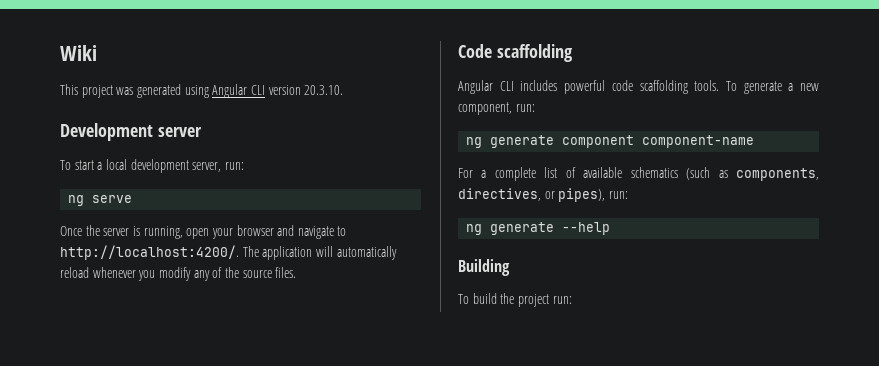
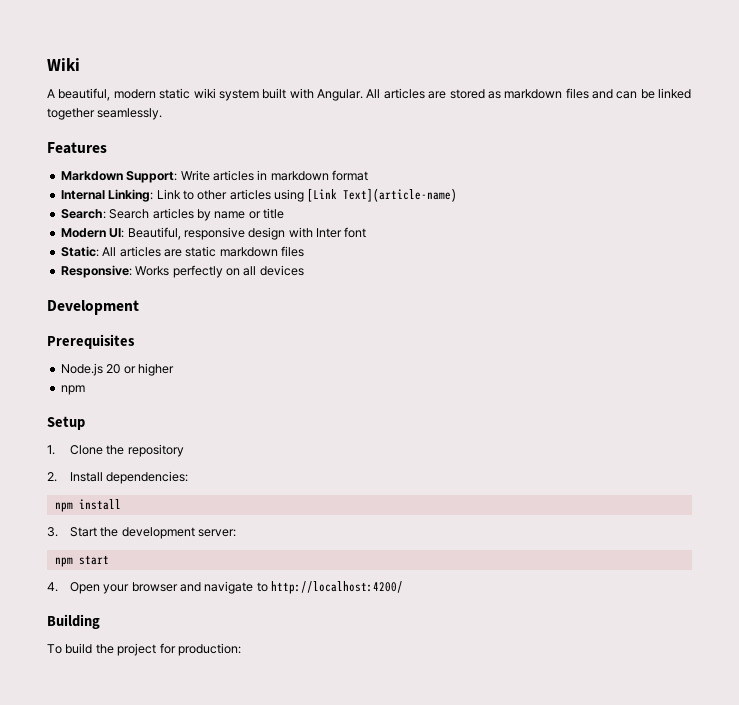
- This project was generated using Angular CLI version 20.3.10.
- Development server
- To start a local development server, run:
- ng serve
- Once the server is running, open your browser and navigate to http://localhost:4200/. The application will automatically reload whenever you modify any of the source files.
- Code scaffolding
- Angular CLI includes powerful code scaffolding tools. To generate a new component, run:
- ng generate component component-name
- For a complete list of available schematics (such as components, directives, or pipes), run:
- ng generate --help
+ A beautiful, modern static wiki system built with Angular. All articles are stored as markdown files and can be linked together seamlessly.
+ Features
+ Markdown Support: Write articles in markdown format
+ Internal Linking: Link to other articles using [Link Text](article-name)
+ Search: Search articles by name or title
+ Modern UI: Beautiful, responsive design with Inter font
+ Static: All articles are static markdown files
+ Responsive: Works perfectly on all devices
+ Development
+ Prerequisites
+ Node.js 20 or higher
+ npm
+ Setup
+ 1. Clone the repository
+ 2. Install dependencies:
+ npm install
+ 3. Start the development server:
+ npm start
+ 4. Open your browser and navigate to http://localhost:4200/
- To build the project run:
+ To build the project for production:

